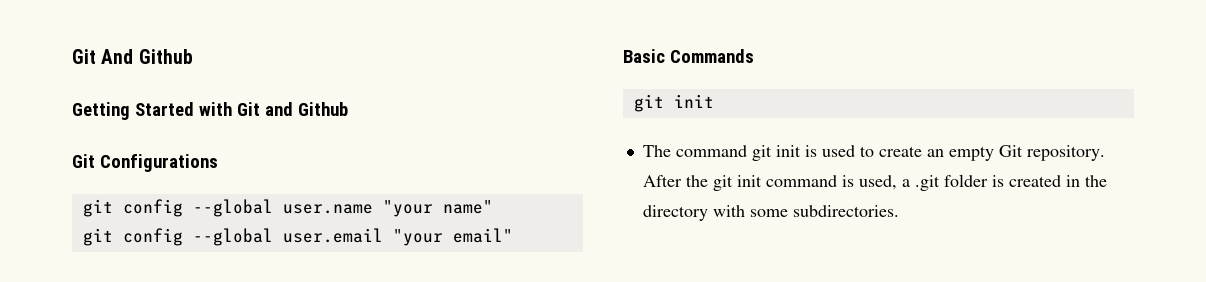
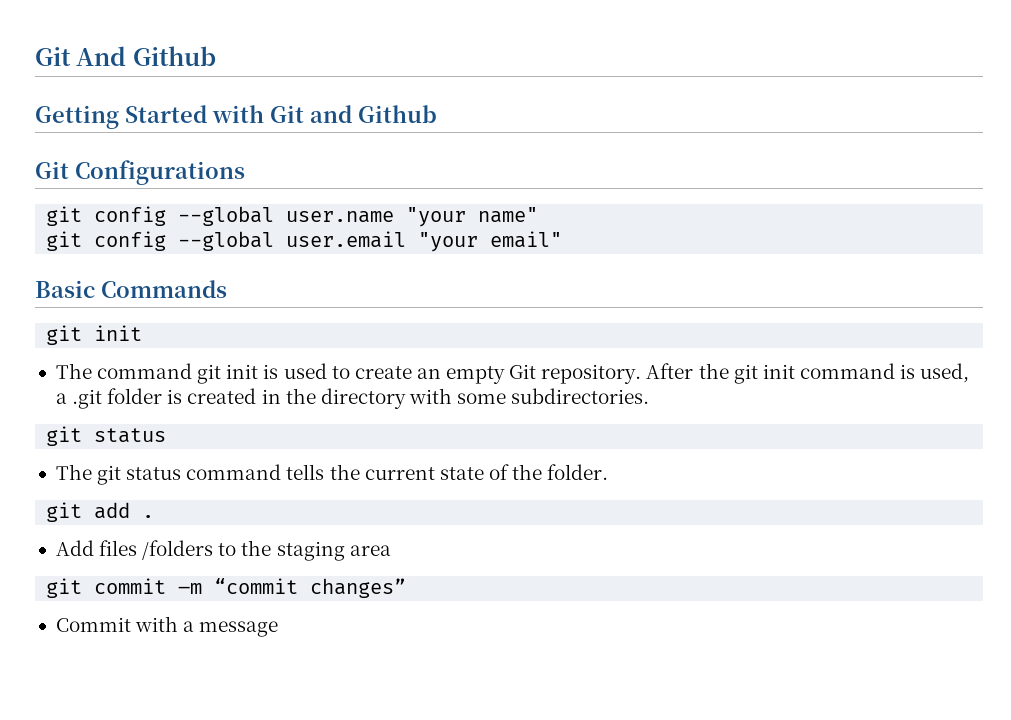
  After the git init command is used, a .git folder is created in the directory with some subdirectories.
+ git status
+ The git status command tells the current state of the folder.
+ git add .
+ Add files /folders to the staging area
+ git commit –m “commit changes”
+ Commit with a message

